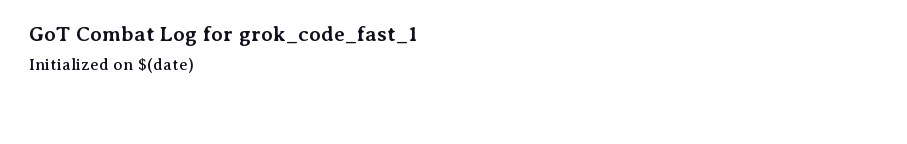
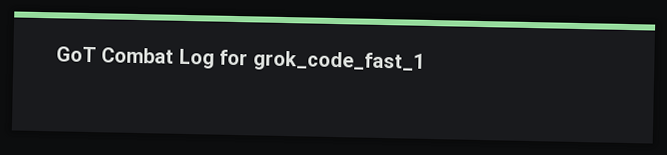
- Initialized on $(date)

